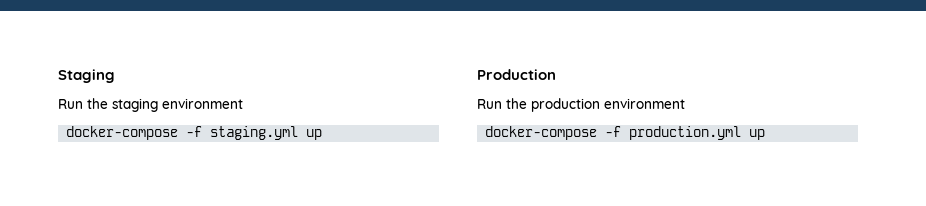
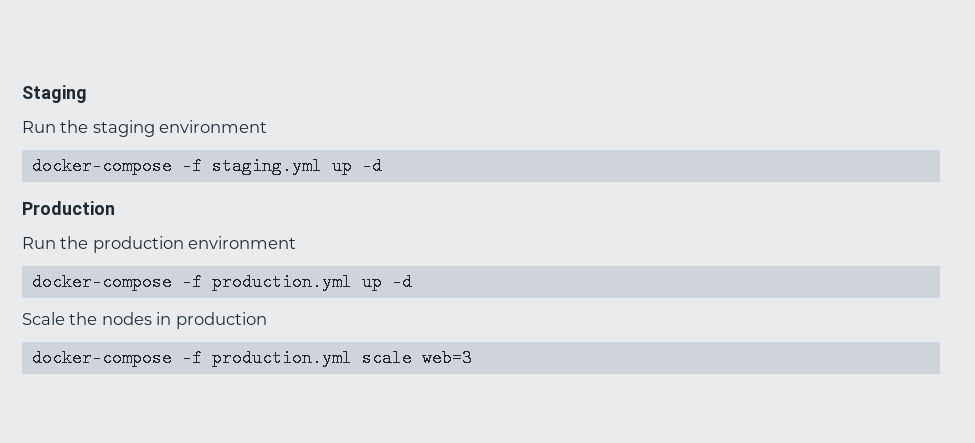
- docker-compose -f staging.yml up
+ docker-compose -f staging.yml up -d
- docker-compose -f production.yml up
+ docker-compose -f production.yml up -d
+ Scale the nodes in production
+ docker-compose -f production.yml scale web=3

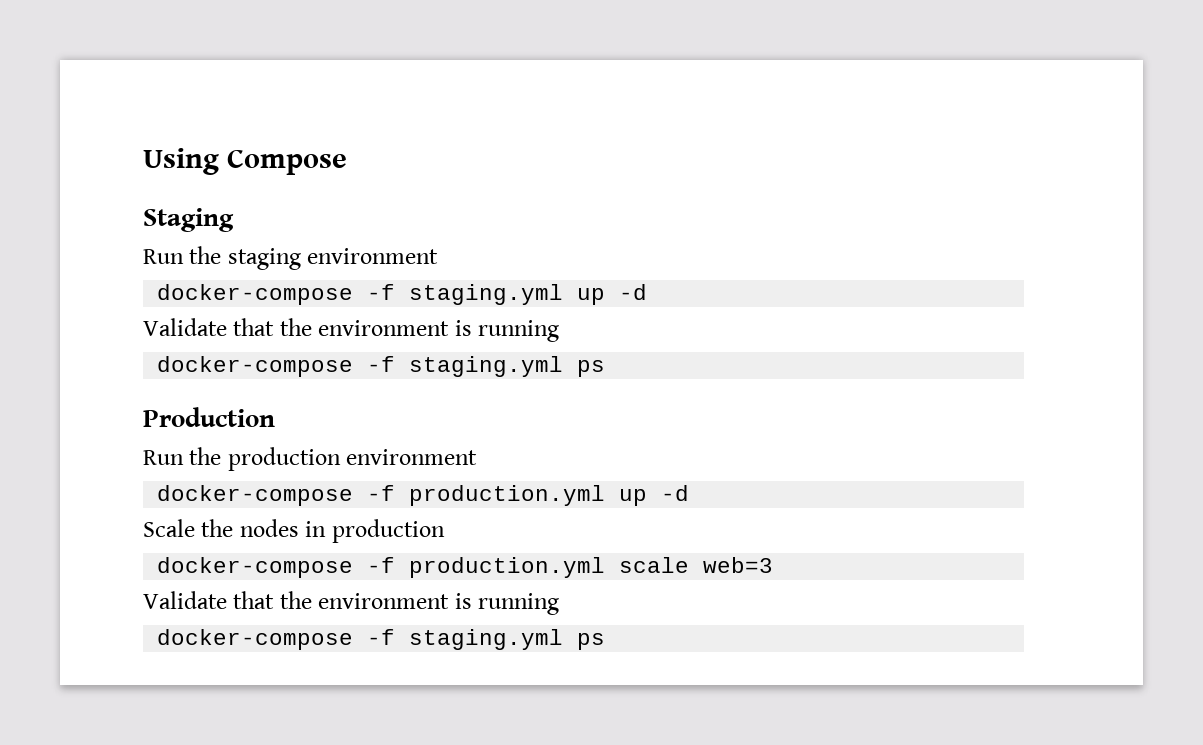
+ Using Compose
  docker-compose -f staging.yml up -d
+ Validate that the environment is running
+ docker-compose -f staging.yml ps
  docker-compose -f production.yml scale web=3
+ Validate that the environment is running
+ docker-compose -f staging.yml ps

